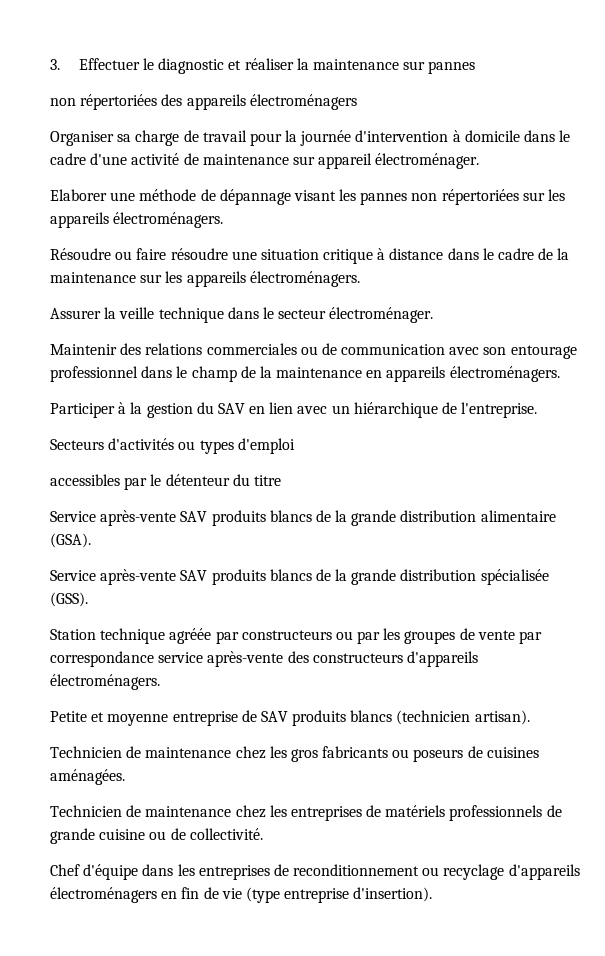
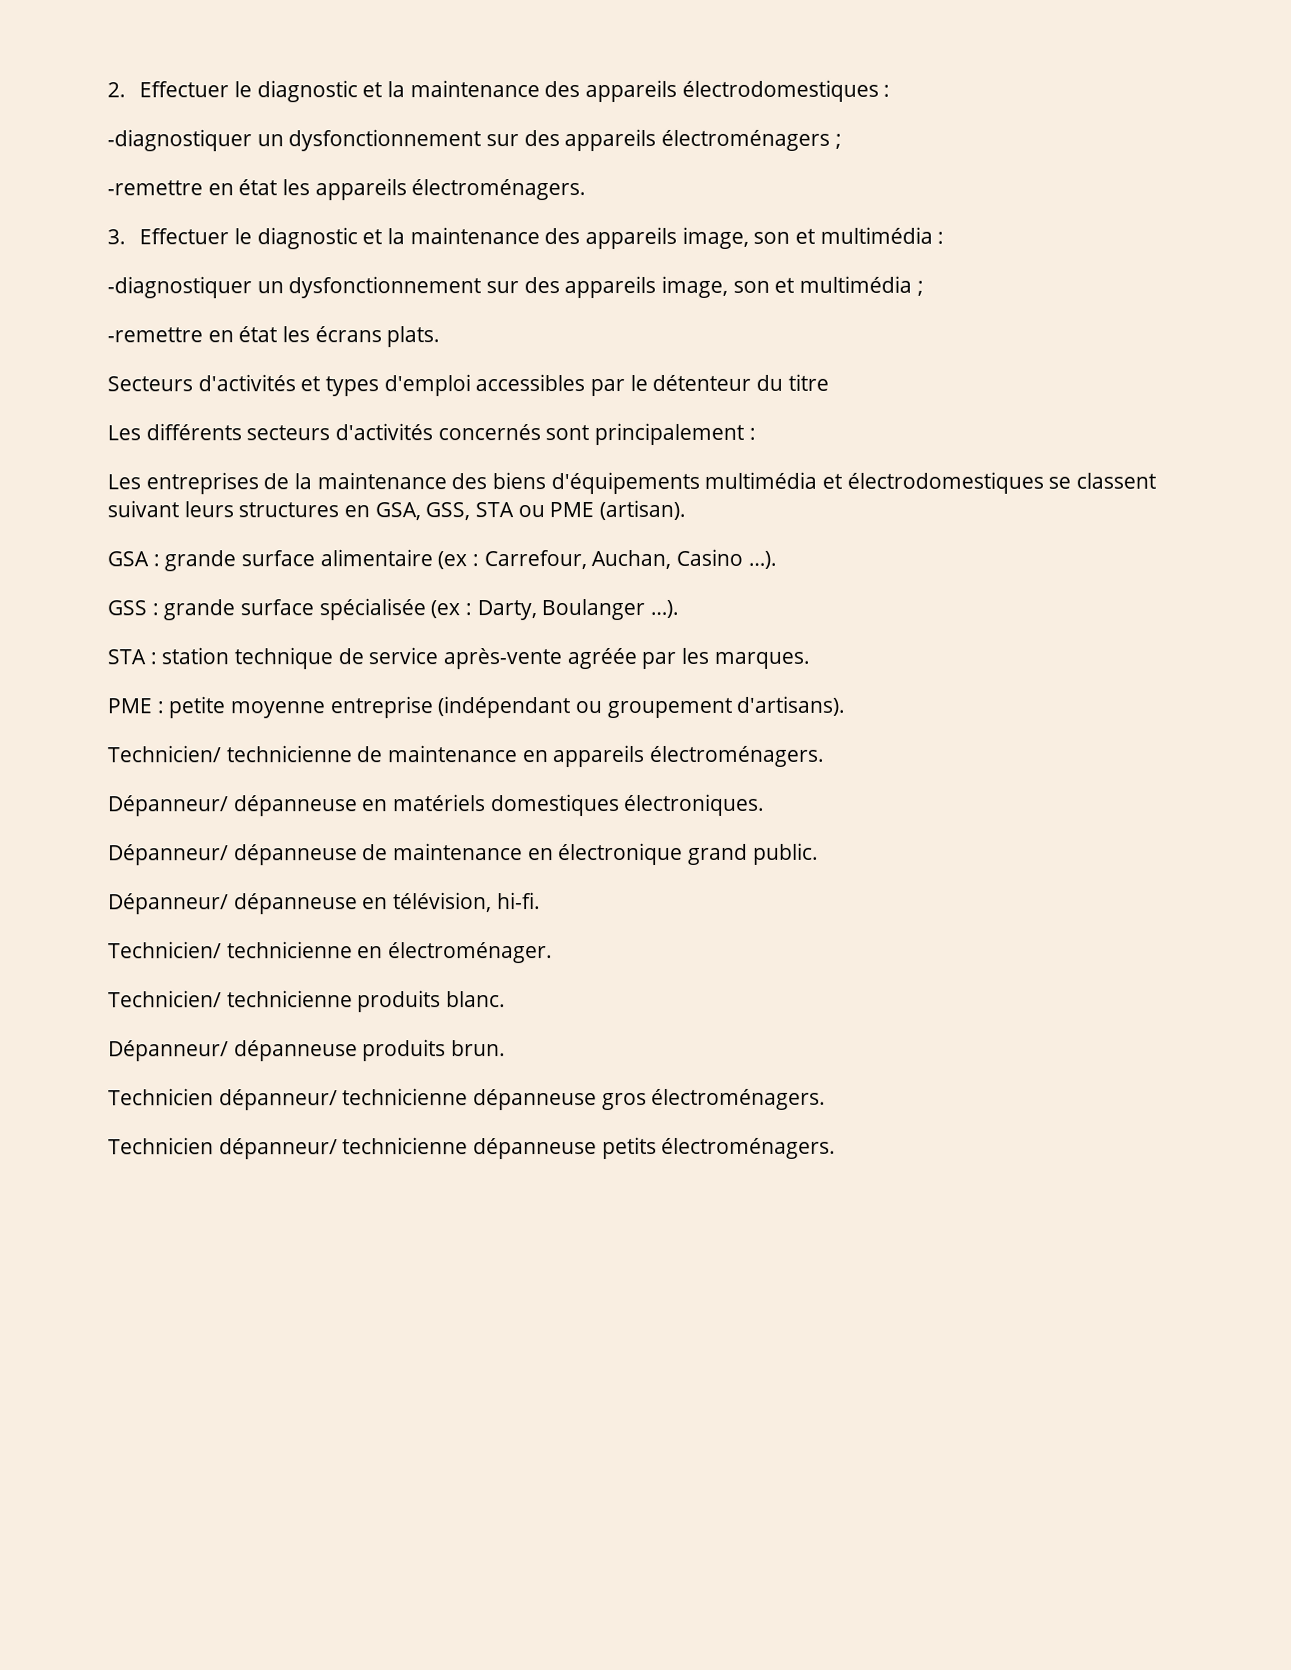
- 3. Effectuer le diagnostic et réaliser la maintenance sur pannes
- non répertoriées des appareils électroménagers
- Organiser sa charge de travail pour la journée d'intervention à domicile dans le cadre d'une activité de maintenance sur appareil électroménager.
- Elaborer une méthode de dépannage visant les pannes non répertoriées sur les appareils électroménagers.
- Résoudre ou faire résoudre une situation critique à distance dans le cadre de la maintenance sur les appareils électroménagers.
- Assurer la veille technique dans le secteur électroménager.
- Maintenir des relations commerciales ou de communication avec son entourage professionnel dans le champ de la maintenance en appareils électroménagers.
- Participer à la gestion du SAV en lien avec un hiérarchique de l'entreprise.
+ 2. Effectuer le diagnostic et la maintenance des appareils électrodomestiques :
+ -diagnostiquer un dysfonctionnement sur des appareils électroménagers ;
+ -remettre en état les appareils électroménagers.
+ 3. Effectuer le diagnostic et la maintenance des appareils image, son et multimédia :
+ -diagnostiquer un dysfonctionnement sur des appareils image, son et multimédia ;
+ -remettre en état les écrans plats.
- Secteurs d'activités ou types d'emploi
- accessibles par le détenteur du titre
+ Secteurs d'activités et types d'emploi accessibles par le détenteur du titre
- Service après-vente SAV produits blancs de la grande distribution alimentaire (GSA).
- Service après-vente SAV produits blancs de la grande distribution spécialisée (GSS).
- Station technique agréée par constructeurs ou par les groupes de vente par correspondance service après-vente des constructeurs d'appareils électroménagers.
- Petite et moyenne entreprise de SAV produits blancs (technicien artisan).
- Technicien de maintenance chez les gros fabricants ou poseurs de cuisines aménagées.
- Technicien de maintenance chez les entreprises de matériels professionnels de grande cuisine ou de collectivité.
- Chef d'équipe dans les entreprises de reconditionnement ou recyclage d'appareils électroménagers en fin de vie (type entreprise d'insertion).
+ Les différents secteurs d'activités concernés sont principalement :
+ Les entreprises de la maintenance des biens d'équipements multimédia et électrodomestiques se classent suivant leurs structures en GSA, GSS, STA ou PME (artisan).
+ GSA : grande surface alimentaire (ex : Carrefour, Auchan, Casino …).
+ GSS : grande surface spécialisée (ex : Darty, Boulanger …).
+ STA : station technique de service après-vente agréée par les marques.
+ PME : petite moyenne entreprise (indépendant ou groupement d'artisans).
+ Technicien/ technicienne de maintenance en appareils électroménagers.
+ Dépanneur/ dépanneuse en matériels domestiques électroniques.
+ Dépanneur/ dépanneuse de maintenance en électronique grand public.
+ Dépanneur/ dépanneuse en télévision, hi-fi.
+ Technicien/ technicienne en électroménager.
+ Technicien/ technicienne produits blanc.
+ Dépanneur/ dépanneuse produits brun.
+ Technicien dépanneur/ technicienne dépanneuse gros électroménagers.
+ Technicien dépanneur/ technicienne dépanneuse petits électroménagers.

